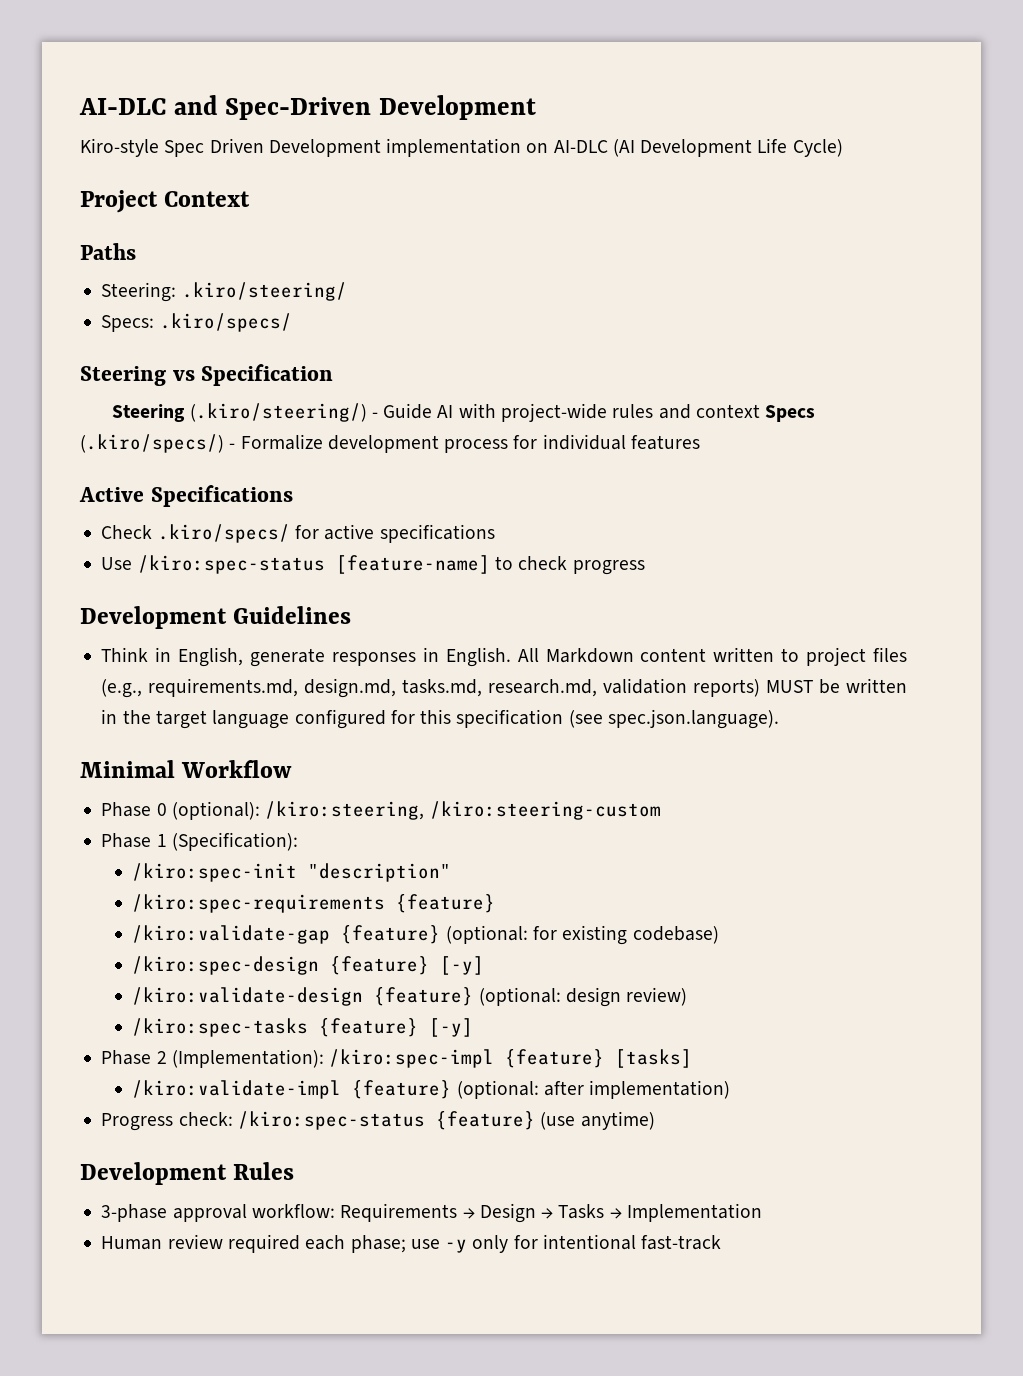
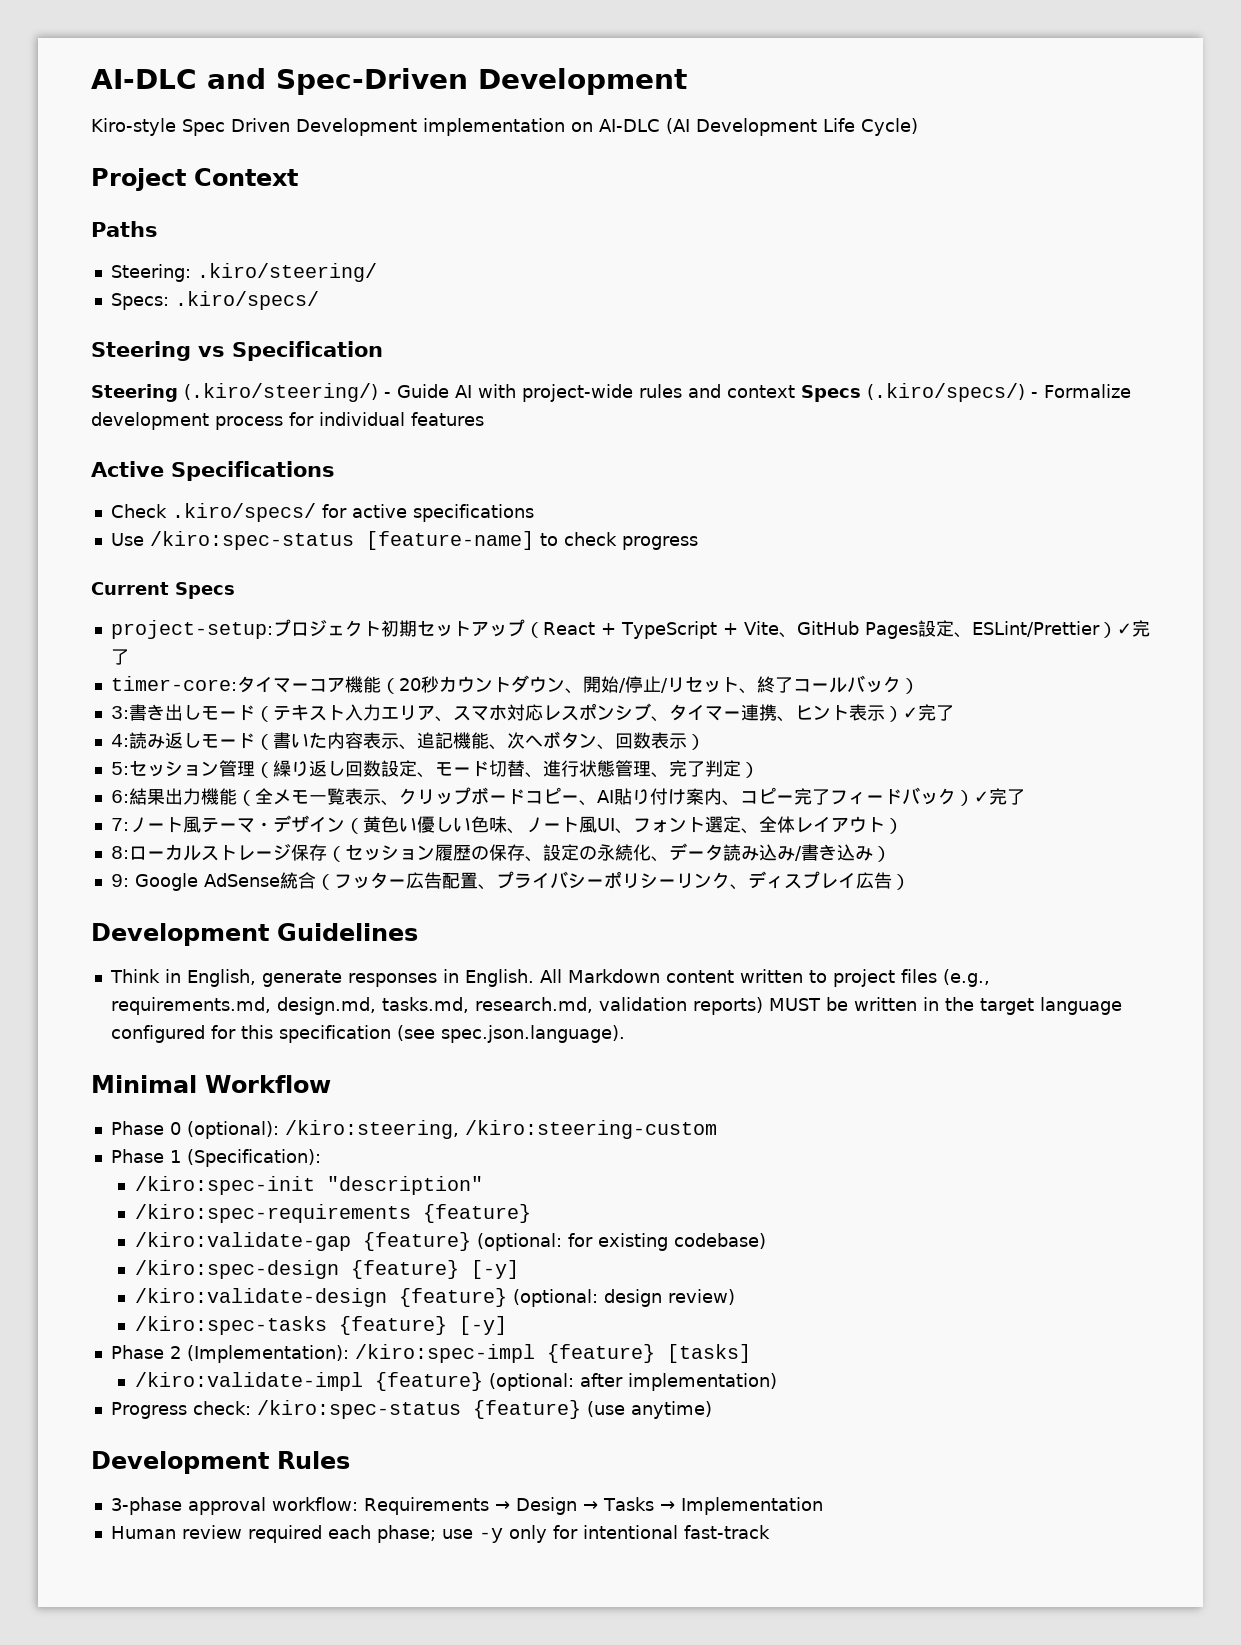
+ Current Specs
+ project-setup:プロジェクト初期セットアップ（React + TypeScript + Vite、GitHub Pages設定、ESLint/Prettier）✓完了
+ timer-core:タイマーコア機能（20秒カウントダウン、開始/停止/リセット、終了コールバック）
+ 3:書き出しモード（テキスト入力エリア、スマホ対応レスポンシブ、タイマー連携、ヒント表示）✓完了
+ 4:読み返しモード（書いた内容表示、追記機能、次へボタン、回数表示）
+ 5:セッション管理（繰り返し回数設定、モード切替、進行状態管理、完了判定）
+ 6:結果出力機能（全メモ一覧表示、クリップボードコピー、AI貼り付け案内、コピー完了フィードバック）✓完了
+ 7:ノート風テーマ・デザイン（黄色い優しい色味、ノート風UI、フォント選定、全体レイアウト）
+ 8:ローカルストレージ保存（セッション履歴の保存、設定の永続化、データ読み込み/書き込み）
+ 9: Google AdSense統合（フッター広告配置、プライバシーポリシーリンク、ディスプレイ広告）

